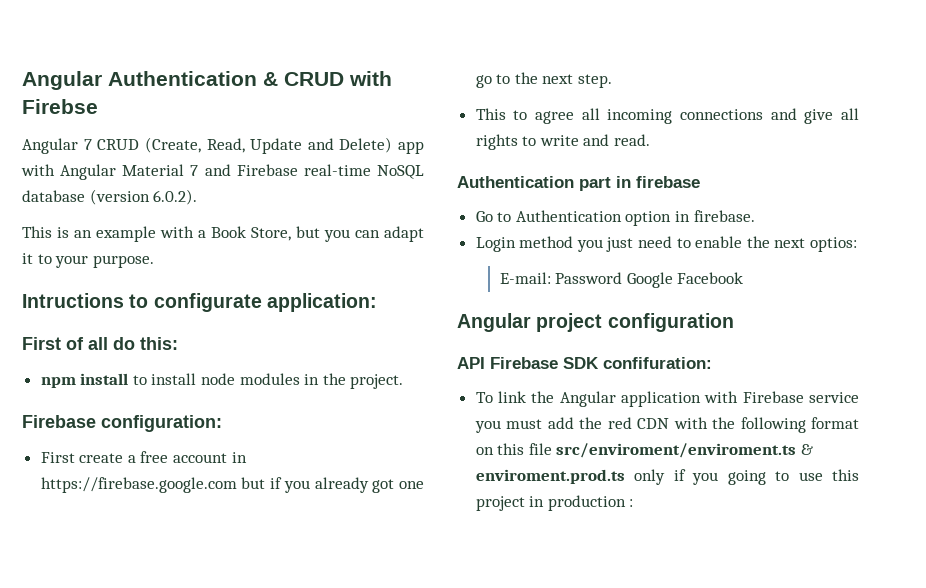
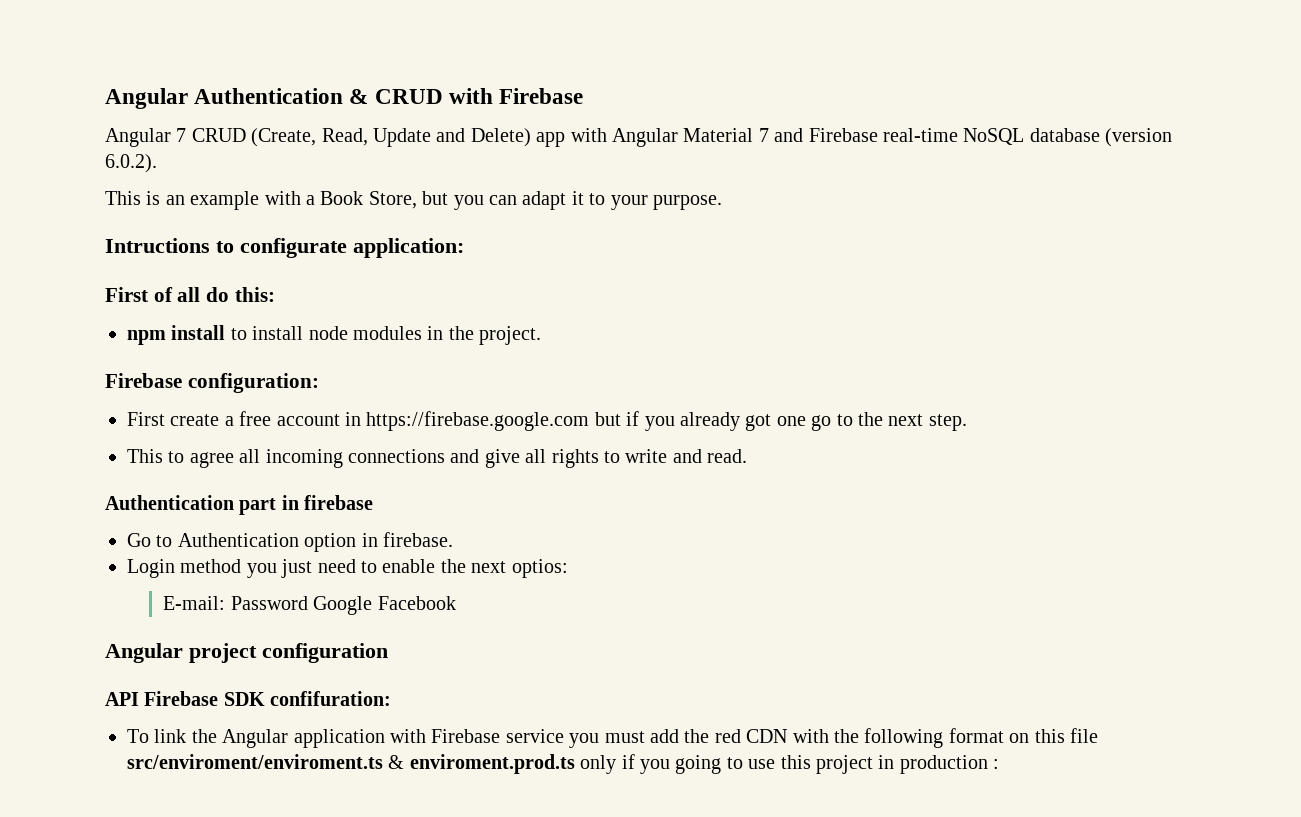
- Angular Authentication & CRUD with Firebse
+ Angular Authentication & CRUD with Firebase

